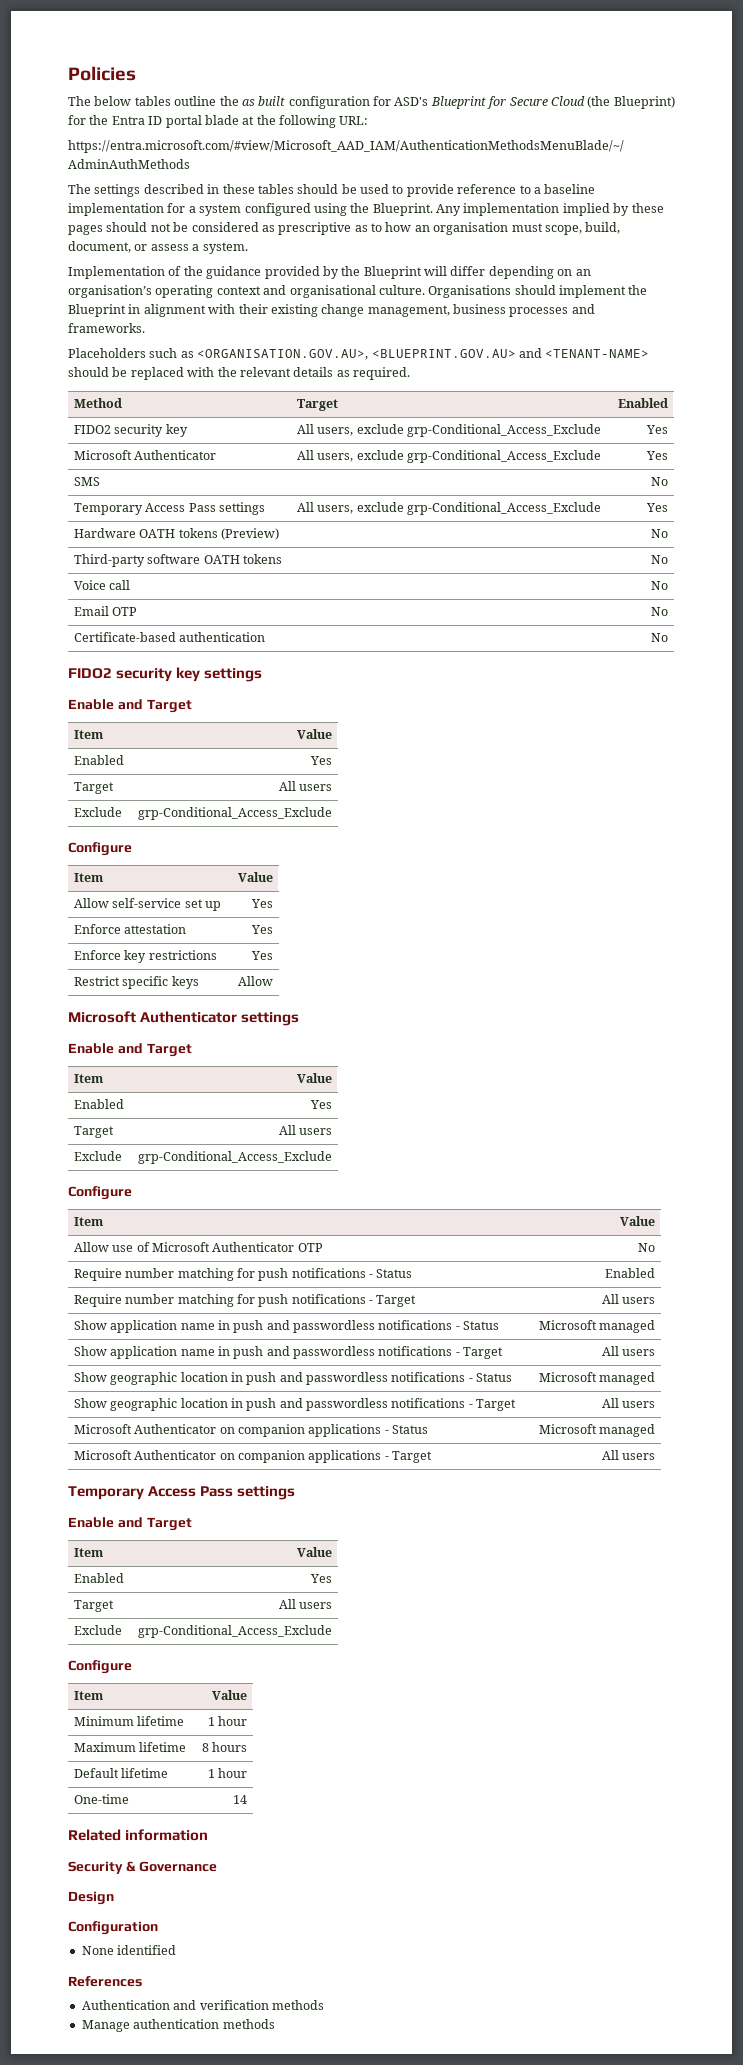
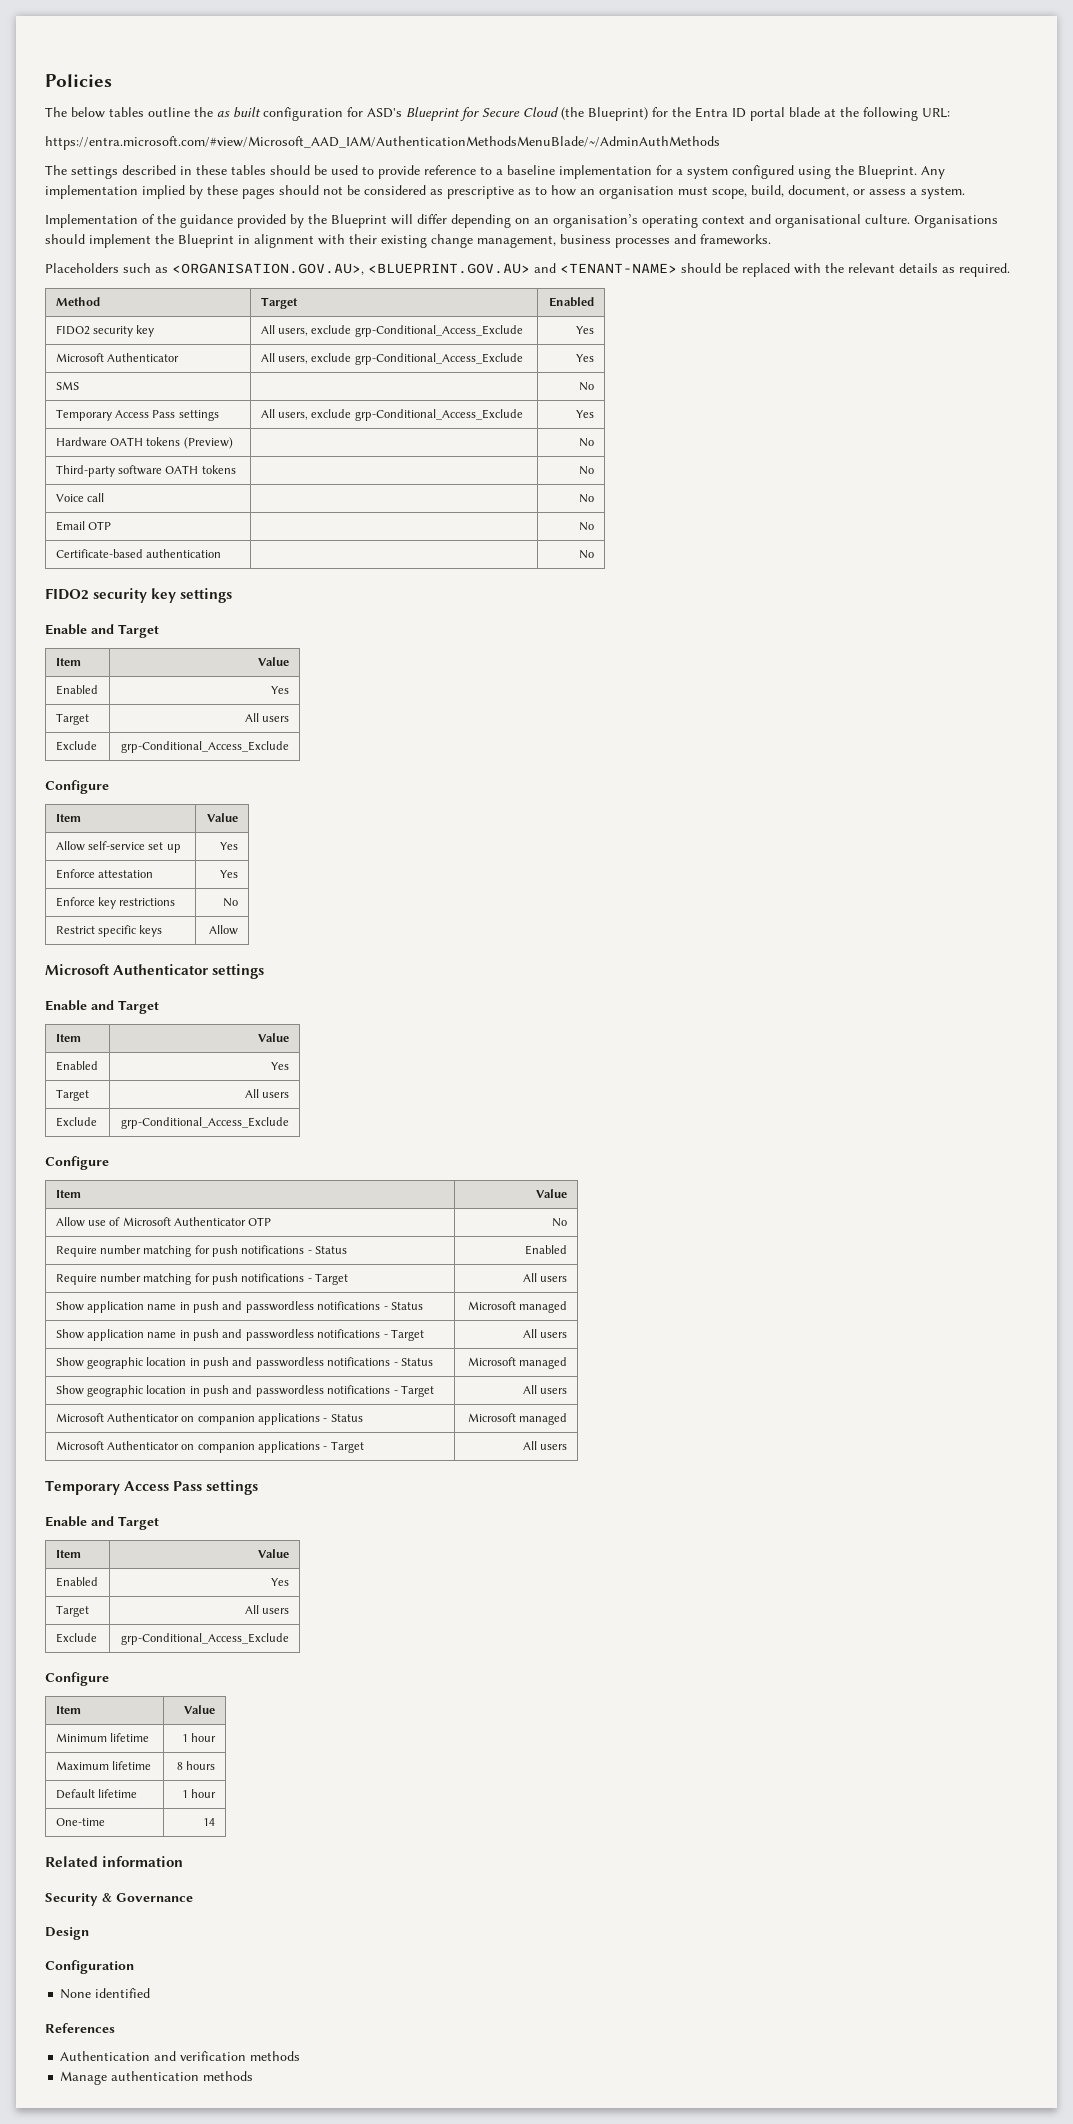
- Enforce key restrictions | Yes
+ Enforce key restrictions | No

